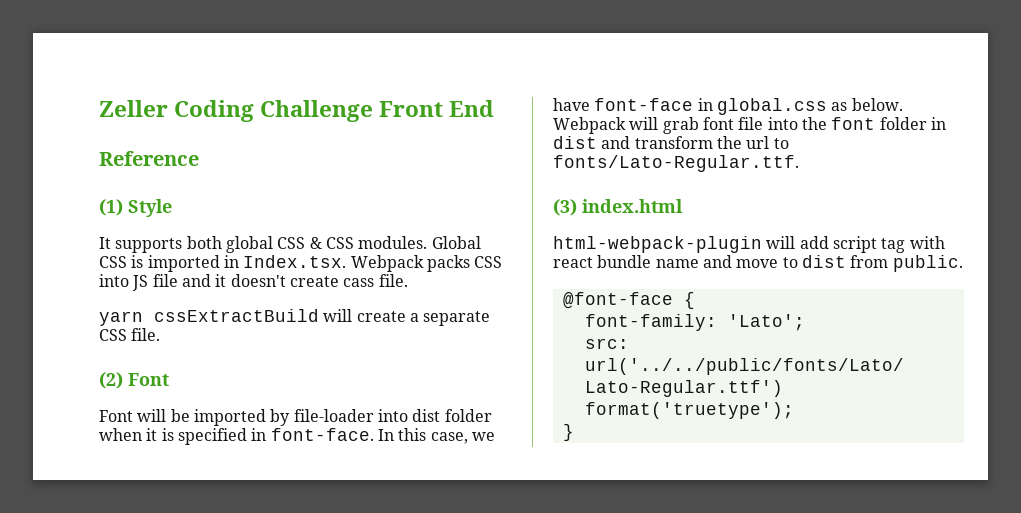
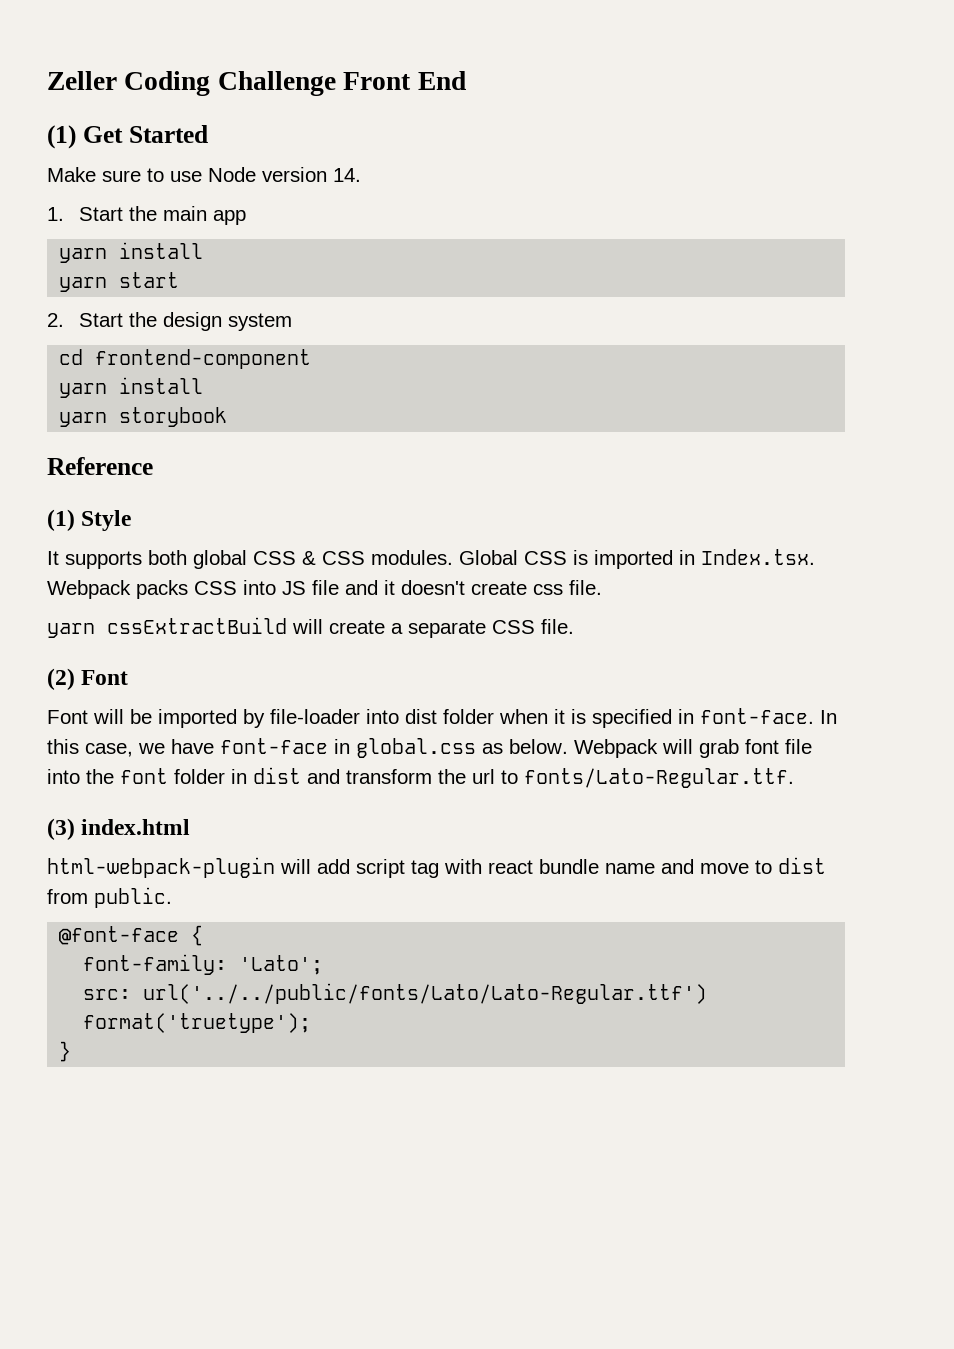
+ (1) Get Started
+ Make sure to use Node version 14.
+ 1. Start the main app
+ yarn install
+ yarn start
+ 2. Start the design system
+ cd frontend-component
+ yarn install
+ yarn storybook
- Global CSS is imported in Index.tsx. Webpack packs CSS into JS file and it doesn't create cass file.
+ Global CSS is imported in Index.tsx. Webpack packs CSS into JS file and it doesn't create css file.

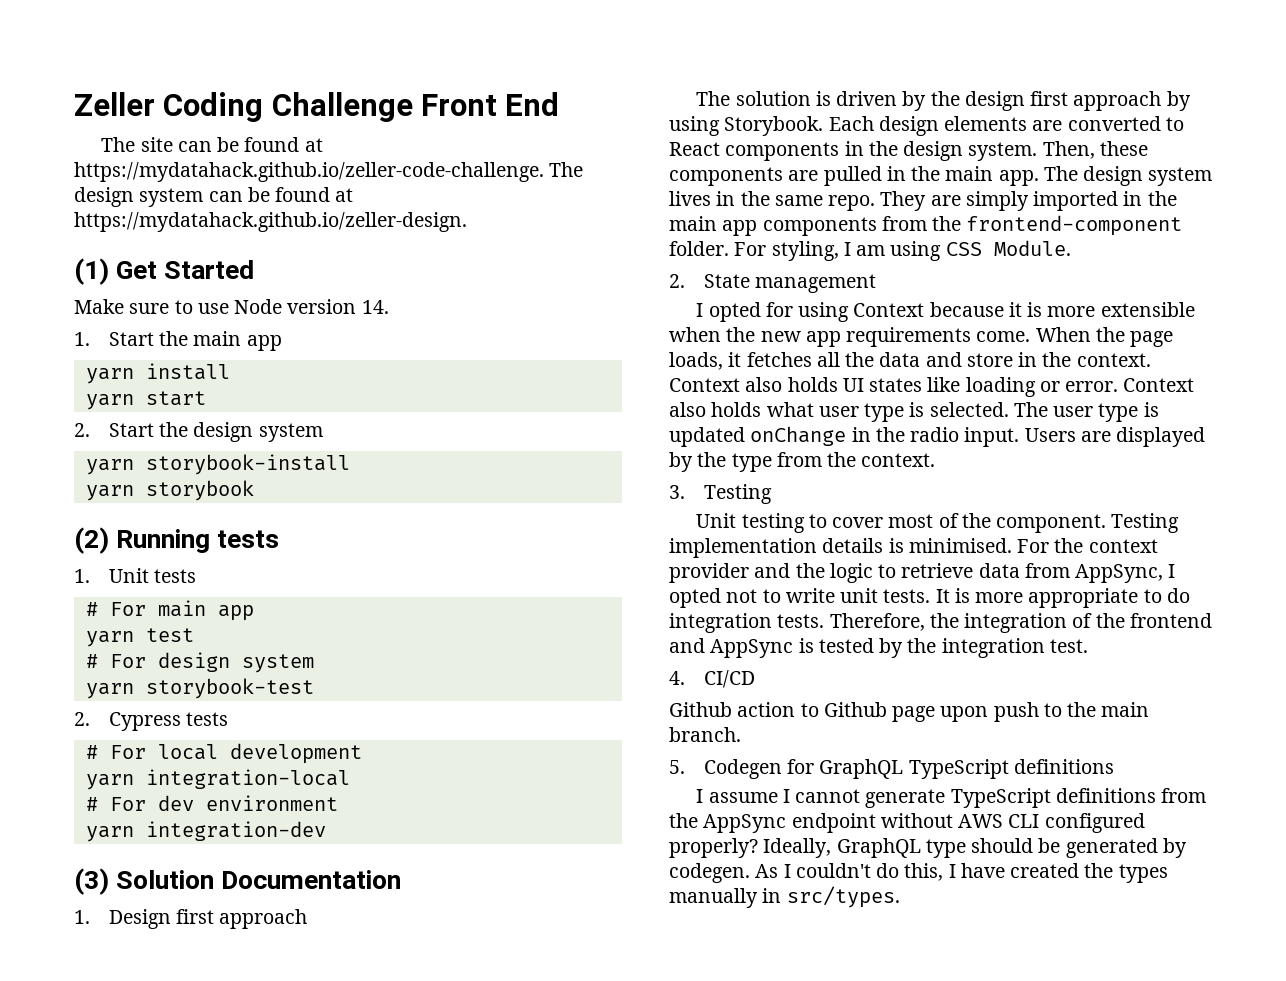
+ The site can be found at https://mydatahack.github.io/zeller-code-challenge. The design system can be found at https://mydatahack.github.io/zeller-design.
- cd frontend-component
- yarn install
+ yarn storybook-install
- Reference
- (1) Style
- It supports both global CSS & CSS modules. Global CSS is imported in Index.tsx. Webpack packs CSS into JS file and it doesn't create css file.
- yarn cssExtractBuild will create a separate CSS file.
- (2) Font
- Font will be imported by file-loader into dist folder when it is specified in font-face. In this case, we have font-face in global.css as below. Webpack will grab font file into the font folder in dist and transform the url to fonts/Lato-Regular.ttf.
- (3) index.html
- html-webpack-plugin will add script tag with react bundle name and move to dist from public.
- @font-face {
- font-family: 'Lato';
- src: url('../../public/fonts/Lato/Lato-Regular.ttf') format('truetype');
- }
+ (2) Running tests
+ 1. Unit tests
+ # For main app
+ yarn test
+ # For design system
+ yarn storybook-test
+ 2. Cypress tests
+ # For local development
+ yarn integration-local
+ # For dev environment
+ yarn integration-dev
+ (3) Solution Documentation
+ 1. Design first approach
+ The solution is driven by the design first approach by using Storybook. Each design elements are converted to React components in the design system. Then, these components are pulled in the main app. The design system lives in the same repo. They are simply imported in the main app components from the frontend-component folder. For styling, I am using CSS Module.
+ 2. State management
+ I opted for using Context because it is more extensible when the new app requirements come. When the page loads, it fetches all the data and store in the context. Context also holds UI states like loading or error. Context also holds what user type is selected. The user type is updated onChange in the radio input. Users are displayed by the type from the context.
+ 3. Testing
+ Unit testing to cover most of the component. Testing implementation details is minimised. For the context provider and the logic to retrieve data from AppSync, I opted not to write unit tests. It is more appropriate to do integration tests. Therefore, the integration of the frontend and AppSync is tested by the integration test.
+ 4. CI/CD
+ Github action to Github page upon push to the main branch.
+ 5. Codegen for GraphQL TypeScript definitions
+ I assume I cannot generate TypeScript definitions from the AppSync endpoint without AWS CLI configured properly? Ideally, GraphQL type should be generated by codegen. As I couldn't do this, I have created the types manually in src/types.

